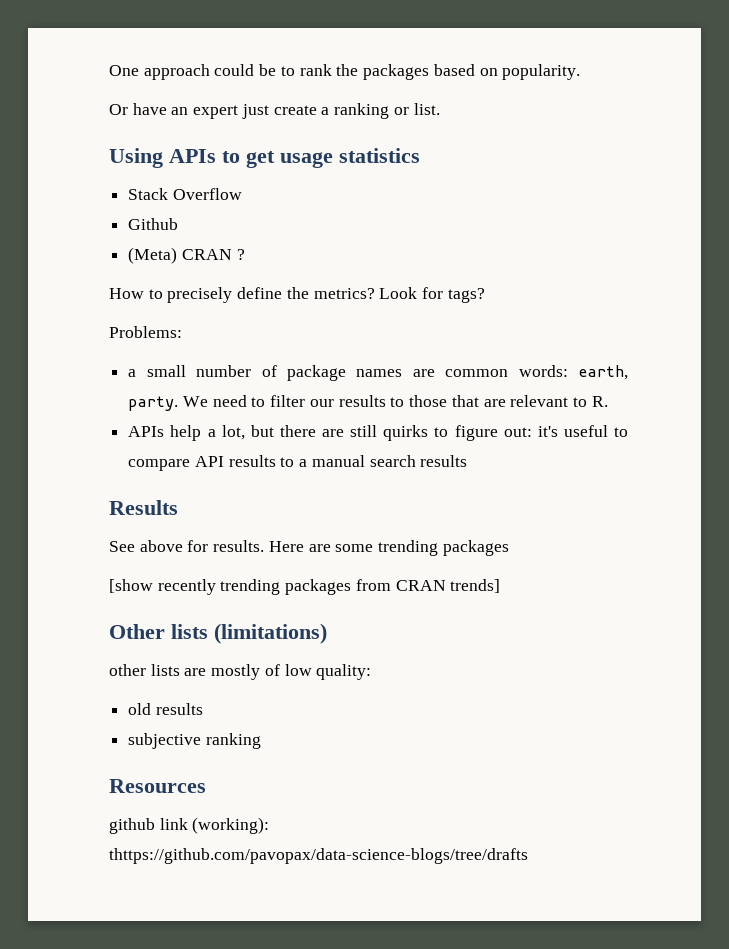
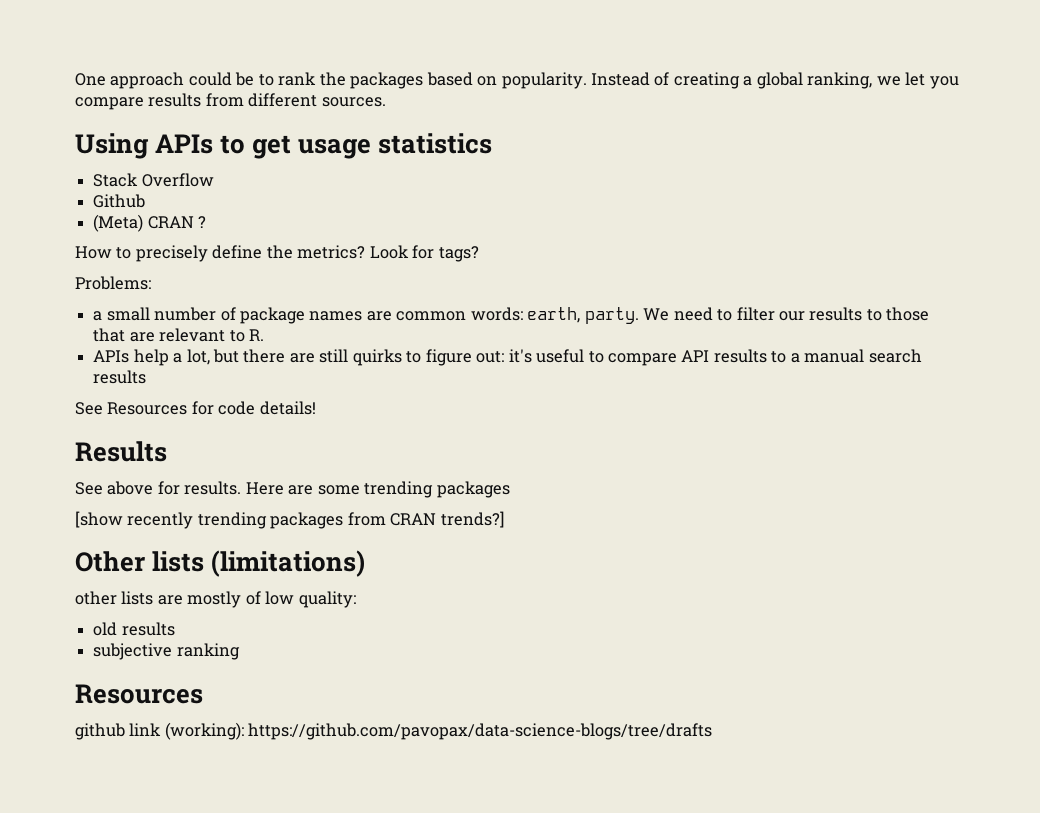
- One approach could be to rank the packages based on popularity.
- Or have an expert just create a ranking or list.
+ One approach could be to rank the packages based on popularity. Instead of creating a global ranking, we let you compare results from different sources.
+ See Resources for code details!
- [show recently trending packages from CRAN trends]
+ [show recently trending packages from CRAN trends?]
- github link (working): thttps://github.com/pavopax/data-science-blogs/tree/drafts
+ github link (working): https://github.com/pavopax/data-science-blogs/tree/drafts

